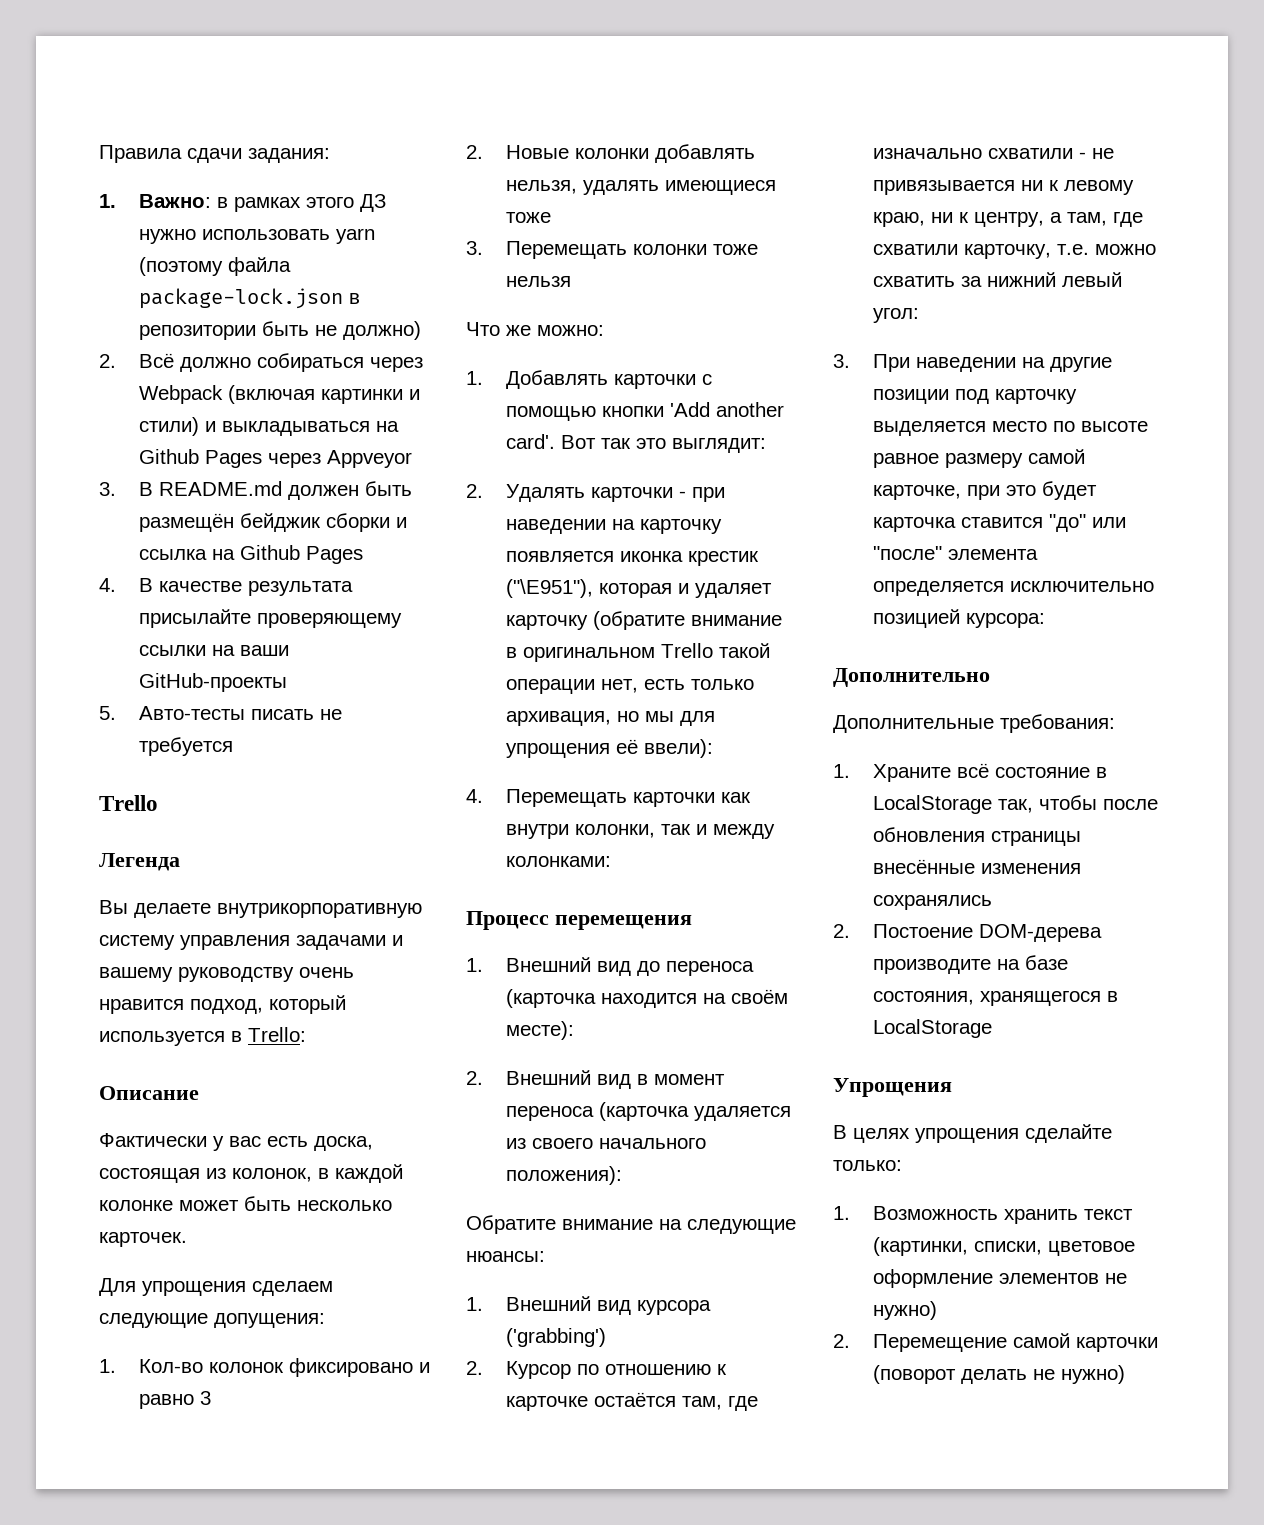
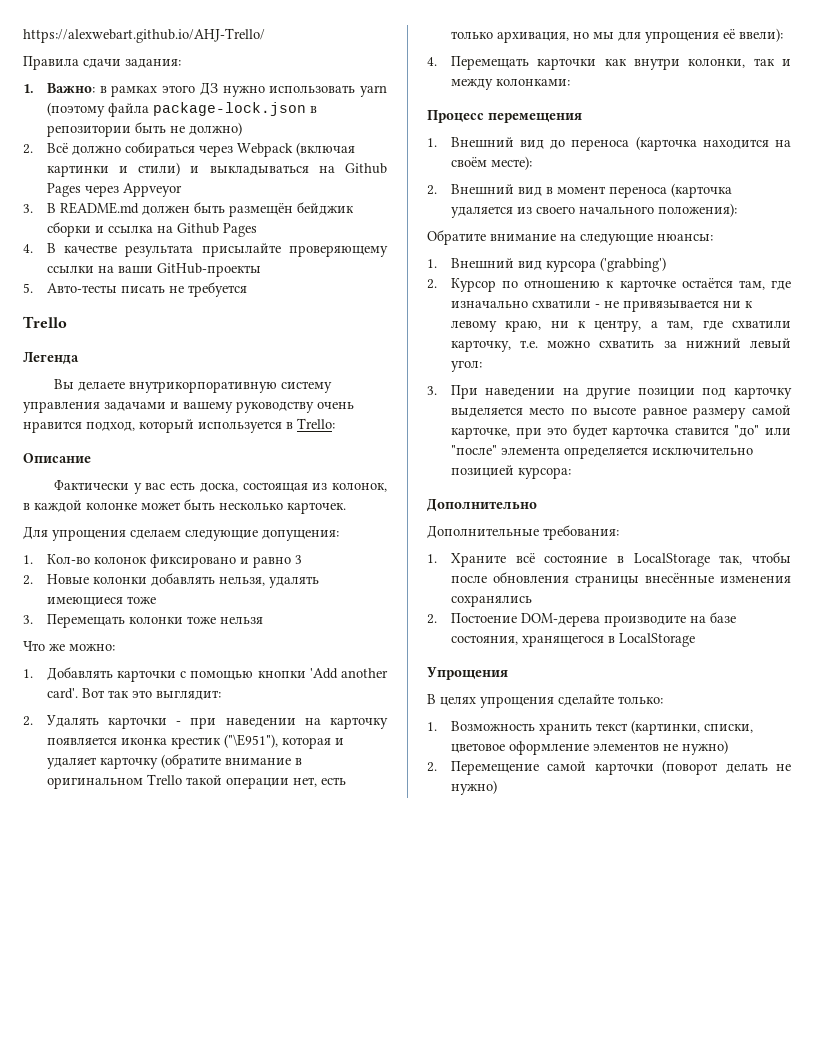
+ https://alexwebart.github.io/AHJ-Trello/

